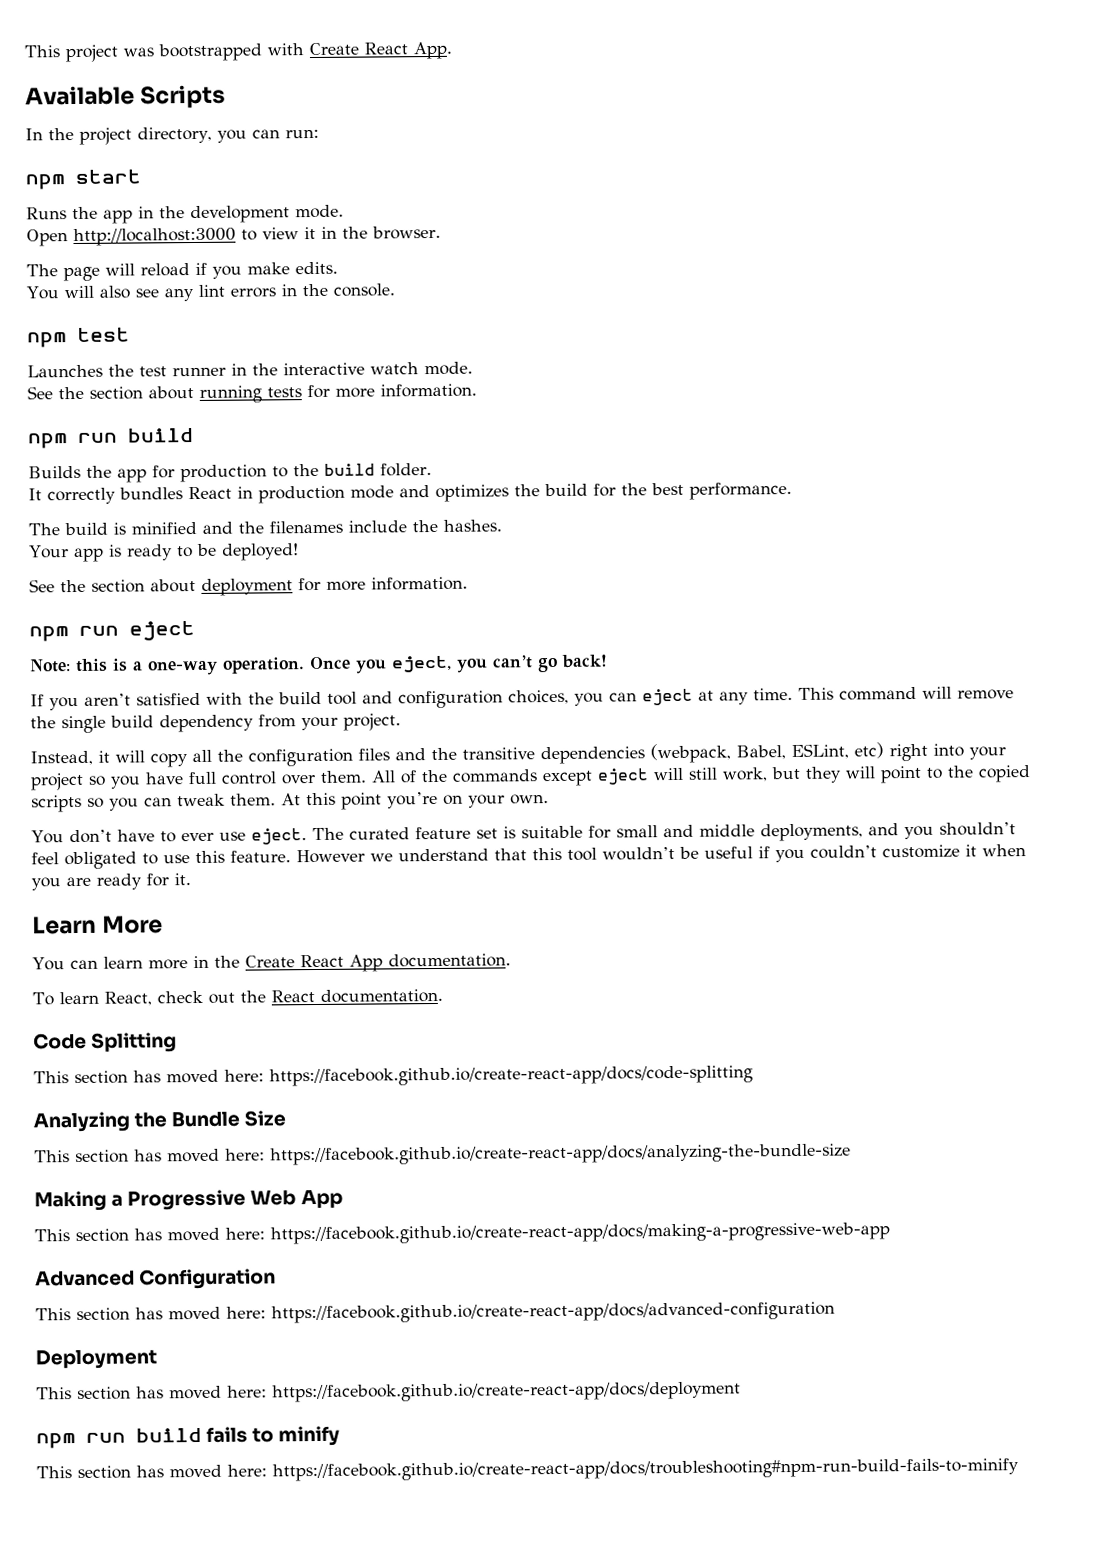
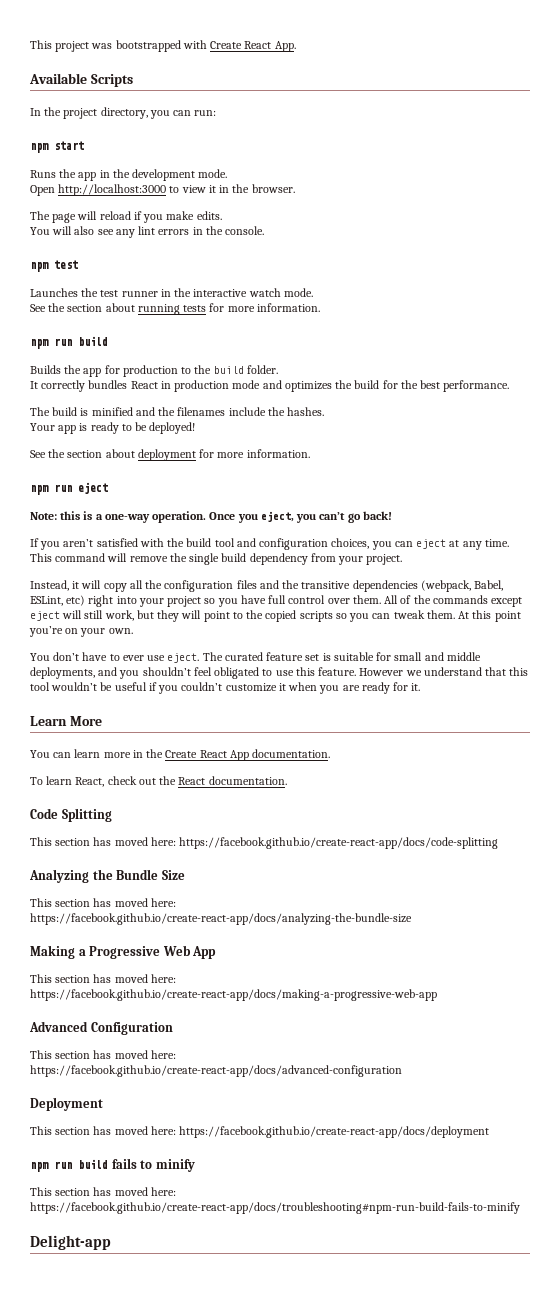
+ Delight-app

